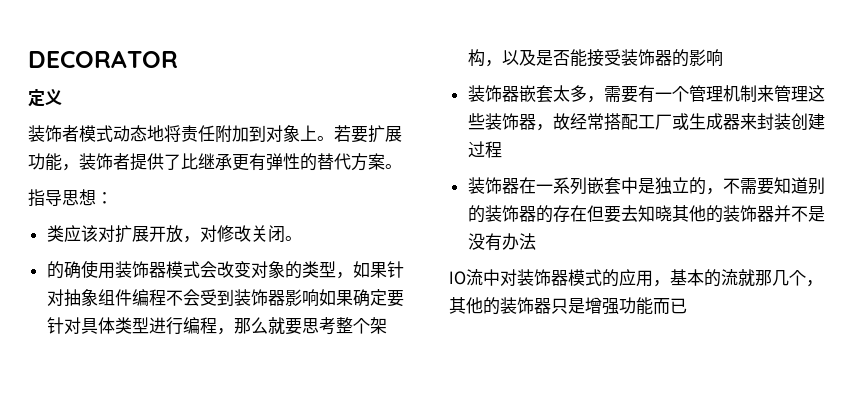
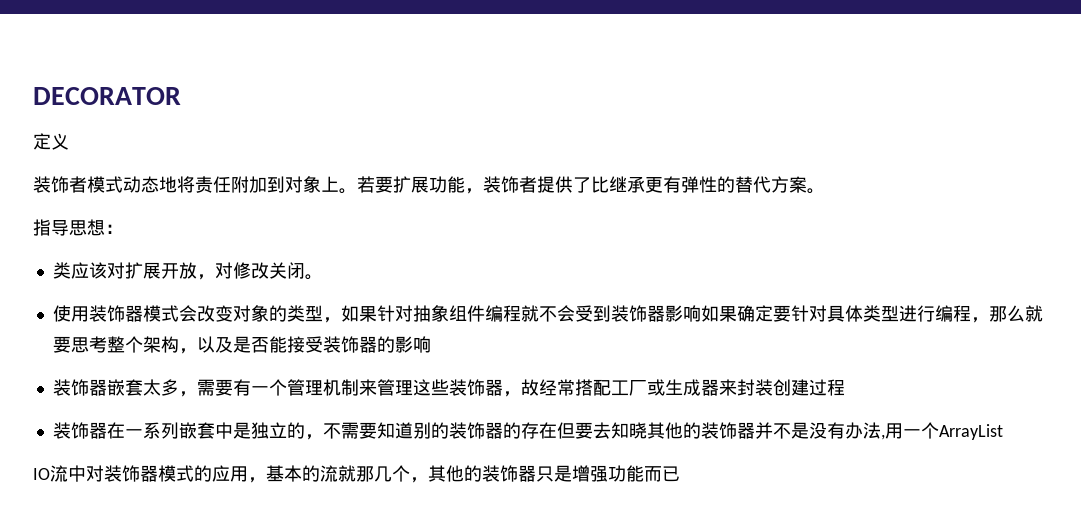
- 的确使用装饰器模式会改变对象的类型，如果针对抽象组件编程不会受到装饰器影响如果确定要针对具体类型进行编程，那么就要思考整个架构，以及是否能接受装饰器的影响
+ 使用装饰器模式会改变对象的类型，如果针对抽象组件编程就不会受到装饰器影响如果确定要针对具体类型进行编程，那么就要思考整个架构，以及是否能接受装饰器的影响
- 装饰器在一系列嵌套中是独立的，不需要知道别的装饰器的存在但要去知晓其他的装饰器并不是没有办法
+ 装饰器在一系列嵌套中是独立的，不需要知道别的装饰器的存在但要去知晓其他的装饰器并不是没有办法,用一个ArrayList

